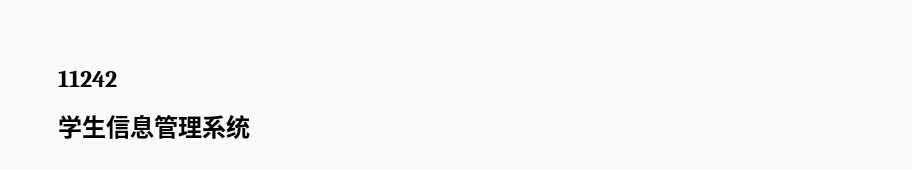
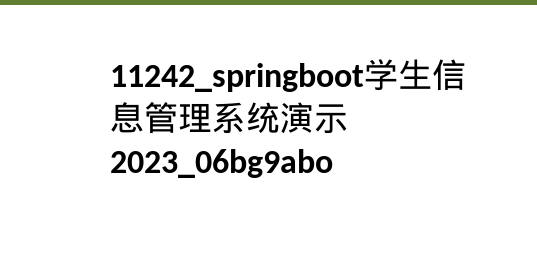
- 11242
- 学生信息管理系统
+ 11242_springboot学生信息管理系统演示2023_06bg9abo

